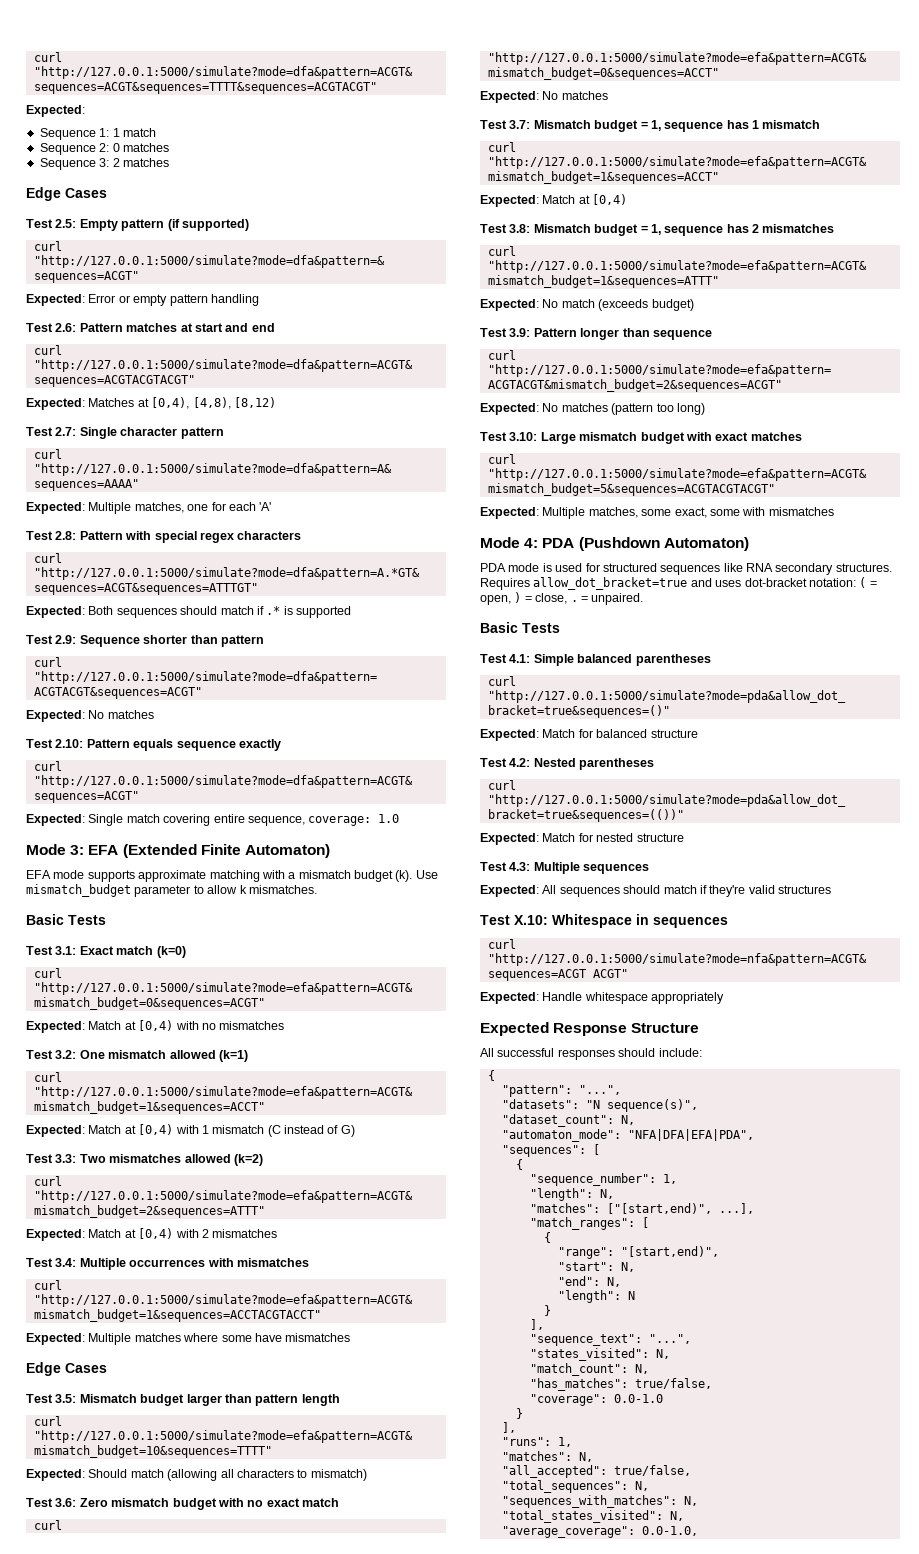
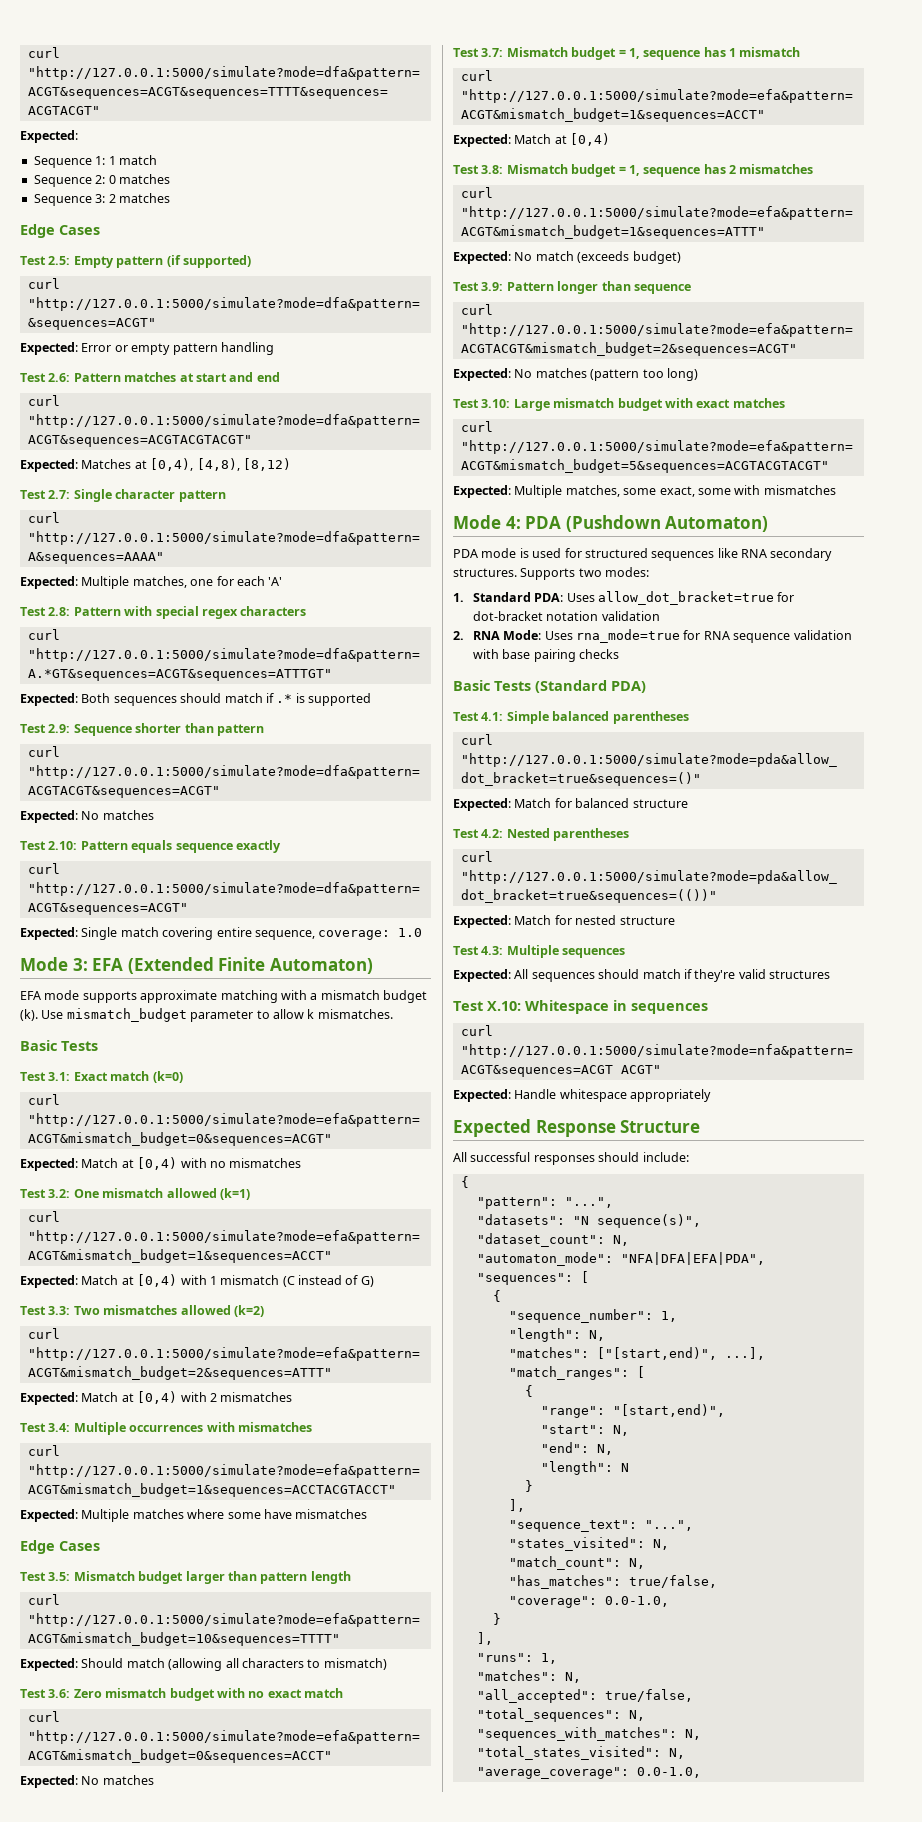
- Requires allow_dot_bracket=true and uses dot-bracket notation: ( = open, ) = close, . = unpaired.
- Basic Tests
+ Supports two modes:
+ 1. Standard PDA: Uses allow_dot_bracket=true for dot-bracket notation validation
+ 2. RNA Mode: Uses rna_mode=true for RNA sequence validation with base pairing checks
+ Basic Tests (Standard PDA)
- "coverage": 0.0-1.0
+ "coverage": 0.0-1.0,

